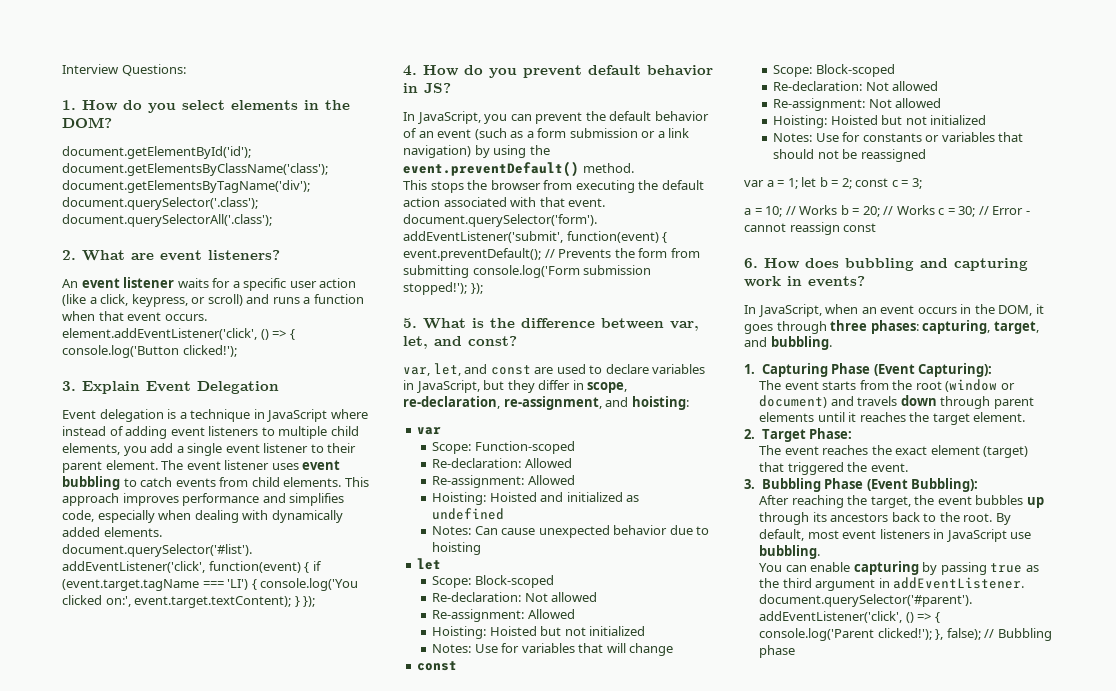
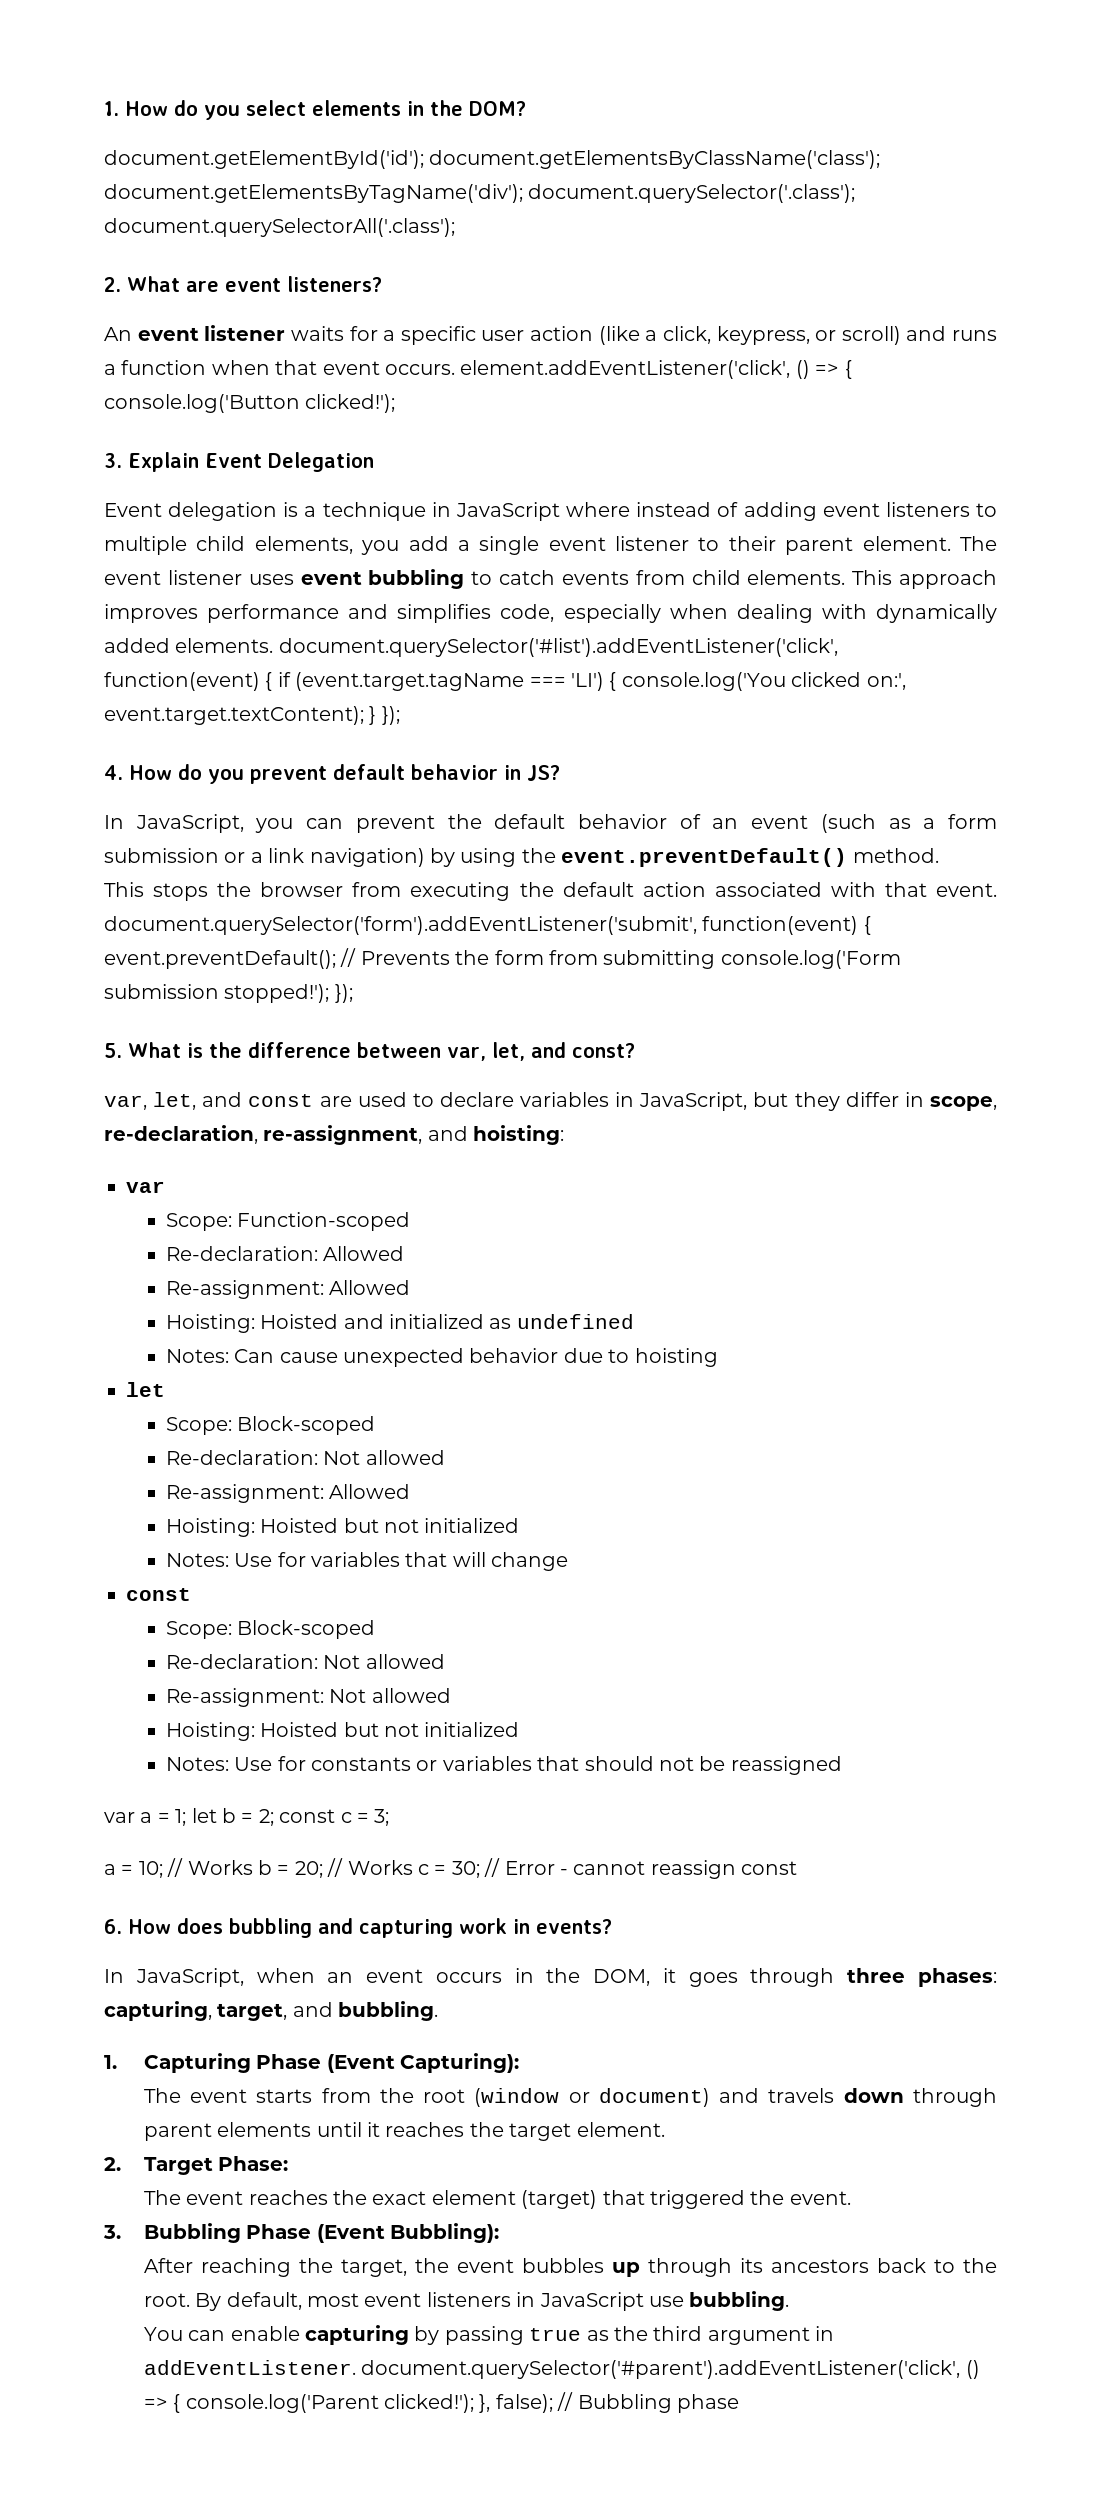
- Interview Questions:

